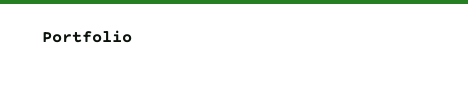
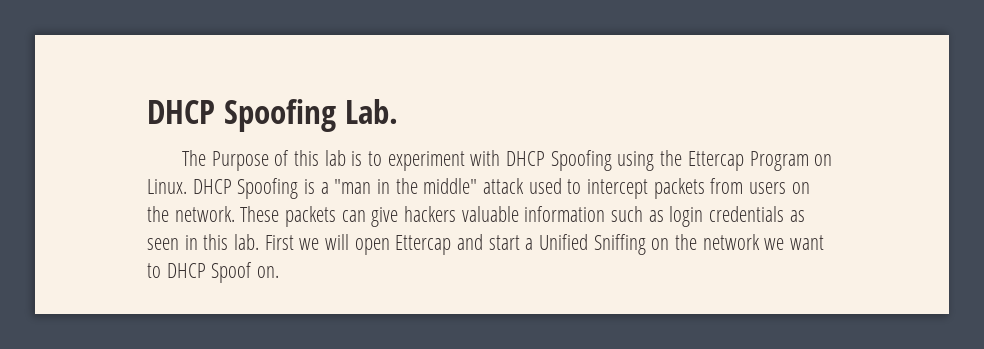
- Portfolio
+ DHCP Spoofing Lab.
+ The Purpose of this lab is to experiment with DHCP Spoofing using the Ettercap Program on Linux. DHCP Spoofing is a "man in the middle" attack used to intercept packets from users on the network. These packets can give hackers valuable information such as login credentials as seen in this lab. First we will open Ettercap and start a Unified Sniffing on the network we want to DHCP Spoof on.

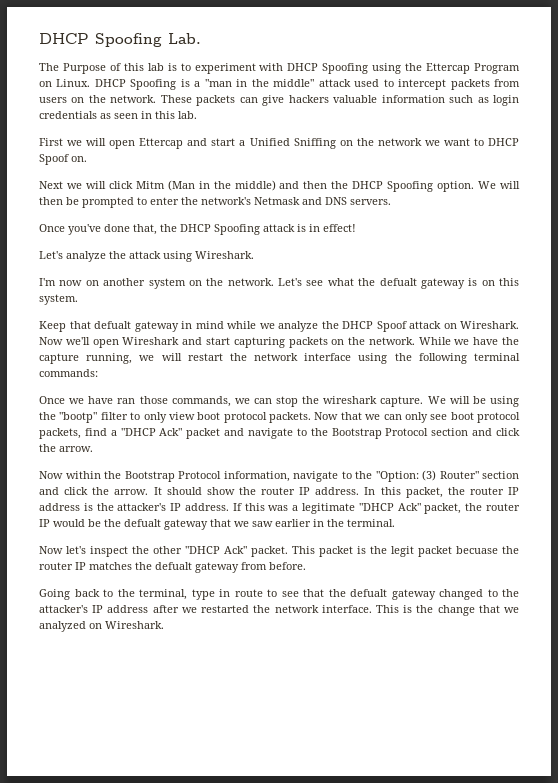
- These packets can give hackers valuable information such as login credentials as seen in this lab. First we will open Ettercap and start a Unified Sniffing on the network we want to DHCP Spoof on.
+ These packets can give hackers valuable information such as login credentials as seen in this lab.
+ First we will open Ettercap and start a Unified Sniffing on the network we want to DHCP Spoof on.
+ Next we will click Mitm (Man in the middle) and then the DHCP Spoofing option. We will then be prompted to enter the network's Netmask and DNS servers.
+ Once you've done that, the DHCP Spoofing attack is in effect!
+ Let's analyze the attack using Wireshark.
+ I'm now on another system on the network. Let's see what the defualt gateway is on this system.
+ Keep that defualt gateway in mind while we analyze the DHCP Spoof attack on Wireshark. Now we'll open Wireshark and start capturing packets on the network. While we have the capture running, we will restart the network interface using the following terminal commands:
+ Once we have ran those commands, we can stop the wireshark capture. We will be using the "bootp" filter to only view boot protocol packets. Now that we can only see boot protocol packets, find a "DHCP Ack" packet and navigate to the Bootstrap Protocol section and click the arrow.
+ Now within the Bootstrap Protocol information, navigate to the "Option: (3) Router" section and click the arrow. It should show the router IP address. In this packet, the router IP address is the attacker's IP address. If this was a legitimate "DHCP Ack" packet, the router IP would be the defualt gateway that we saw earlier in the terminal.
+ Now let's inspect the other "DHCP Ack" packet. This packet is the legit packet becuase the router IP matches the defualt gateway from before.
+ Going back to the terminal, type in route to see that the defualt gateway changed to the attacker's IP address after we restarted the network interface. This is the change that we analyzed on Wireshark.

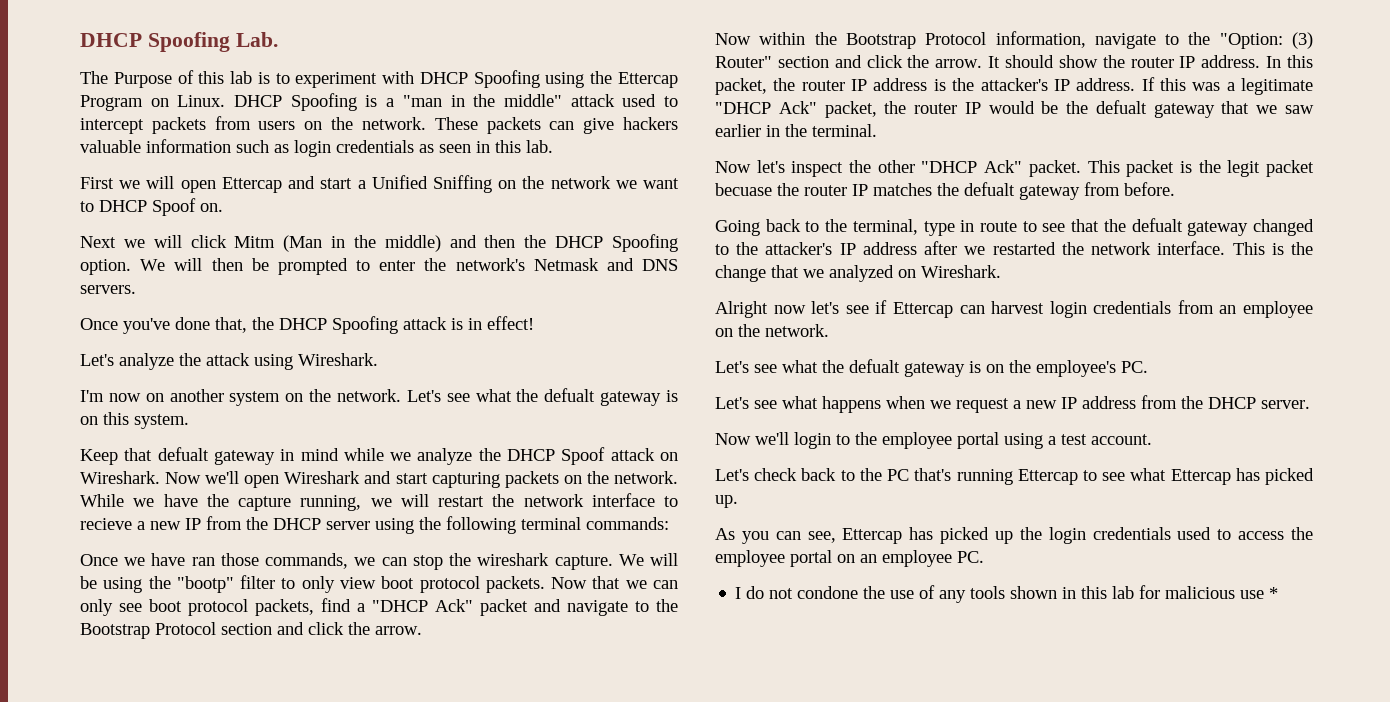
- While we have the capture running, we will restart the network interface using the following terminal commands:
+ While we have the capture running, we will restart the network interface to recieve a new IP from the DHCP server using the following terminal commands:
+ Alright now let's see if Ettercap can harvest login credentials from an employee on the network.
+ Let's see what the defualt gateway is on the employee's PC.
+ Let's see what happens when we request a new IP address from the DHCP server.
+ Now we'll login to the employee portal using a test account.
+ Let's check back to the PC that's running Ettercap to see what Ettercap has picked up.
+ As you can see, Ettercap has picked up the login credentials used to access the employee portal on an employee PC.
+ I do not condone the use of any tools shown in this lab for malicious use *

